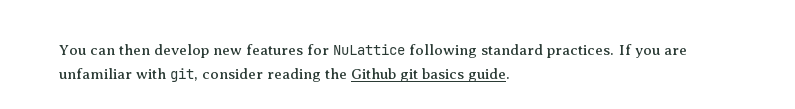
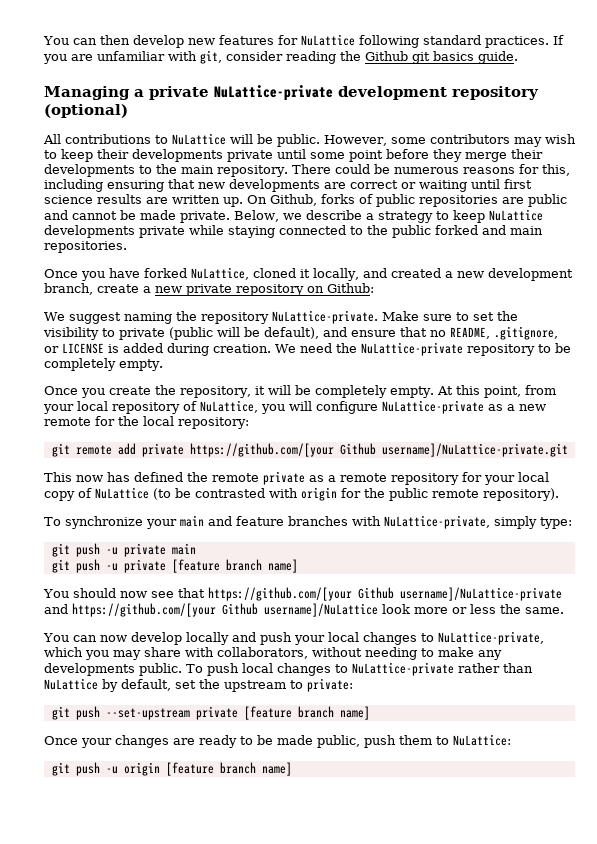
+ Managing a private NuLattice-private development repository (optional)
+ All contributions to NuLattice will be public. However, some contributors may wish to keep their developments private until some point before they merge their developments to the main repository. There could be numerous reasons for this, including ensuring that new developments are correct or waiting until first science results are written up. On Github, forks of public repositories are public and cannot be made private. Below, we describe a strategy to keep NuLattice developments private while staying connected to the public forked and main repositories.
+ Once you have forked NuLattice, cloned it locally, and created a new development branch, create a new private repository on Github:
+ We suggest naming the repository NuLattice-private. Make sure to set the visibility to private (public will be default), and ensure that no README, .gitignore, or LICENSE is added during creation. We need the NuLattice-private repository to be completely empty.
+ Once you create the repository, it will be completely empty. At this point, from your local repository of NuLattice, you will configure NuLattice-private as a new remote for the local repository:
+ git remote add private https://github.com/[your Github username]/NuLattice-private.git
+ This now has defined the remote private as a remote repository for your local copy of NuLattice (to be contrasted with origin for the public remote repository).
+ To synchronize your main and feature branches with NuLattice-private, simply type:
+ git push -u private main
+ git push -u private [feature branch name]
+ You should now see that https://github.com/[your Github username]/NuLattice-private and https://github.com/[your Github username]/NuLattice look more or less the same.
+ You can now develop locally and push your local changes to NuLattice-private, which you may share with collaborators, without needing to make any developments public. To push local changes to NuLattice-private rather than NuLattice by default, set the upstream to private:
+ git push --set-upstream private [feature branch name]
+ Once your changes are ready to be made public, push them to NuLattice:
+ git push -u origin [feature branch name]

